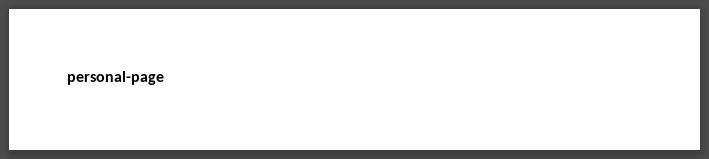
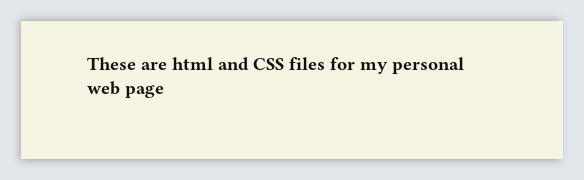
- personal-page
+ These are html and CSS files for my personal web page

